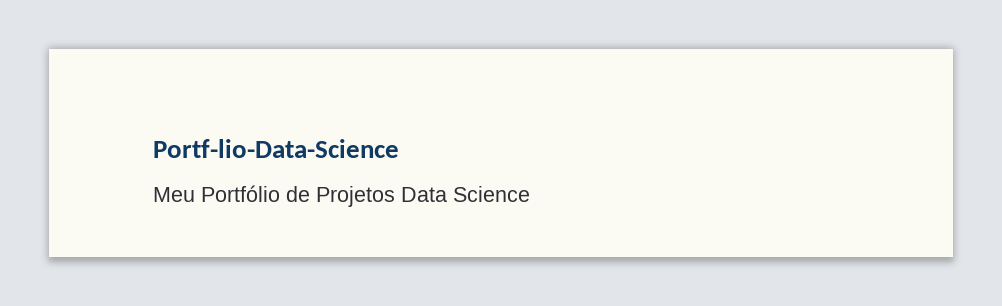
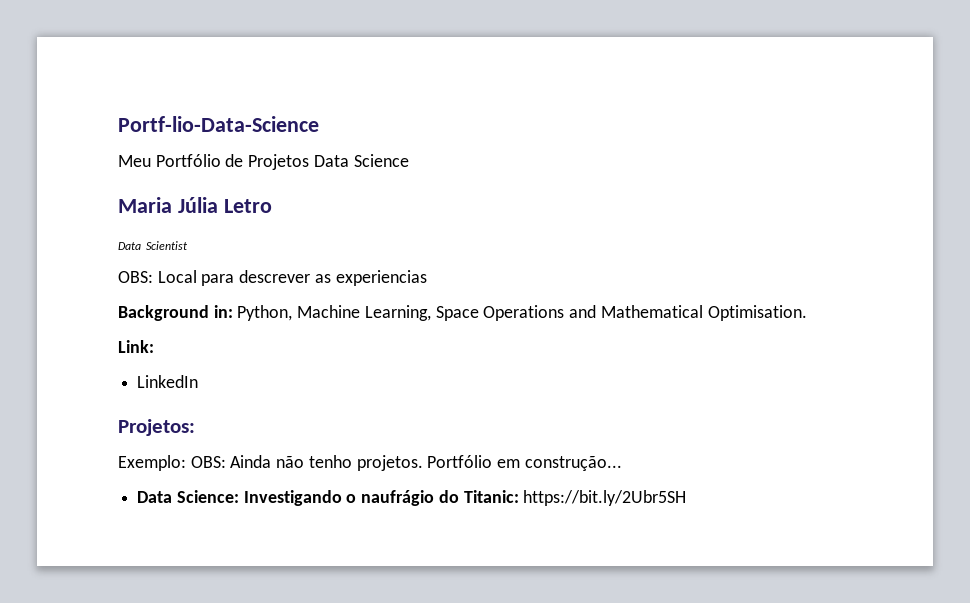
+ Maria Júlia Letro
+ Data Scientist
+ OBS: Local para descrever as experiencias
+ Background in: Python, Machine Learning, Space Operations and Mathematical Optimisation.
+ Link:
+ LinkedIn
+ Projetos:
+ Exemplo: OBS: Ainda não tenho projetos. Portfólio em construção...
+ Data Science: Investigando o naufrágio do Titanic: https://bit.ly/2Ubr5SH

